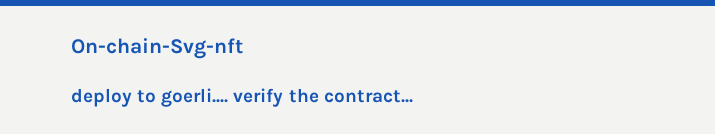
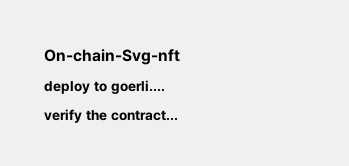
- deploy to goerli.... verify the contract...
+ deploy to goerli....
+ verify the contract...

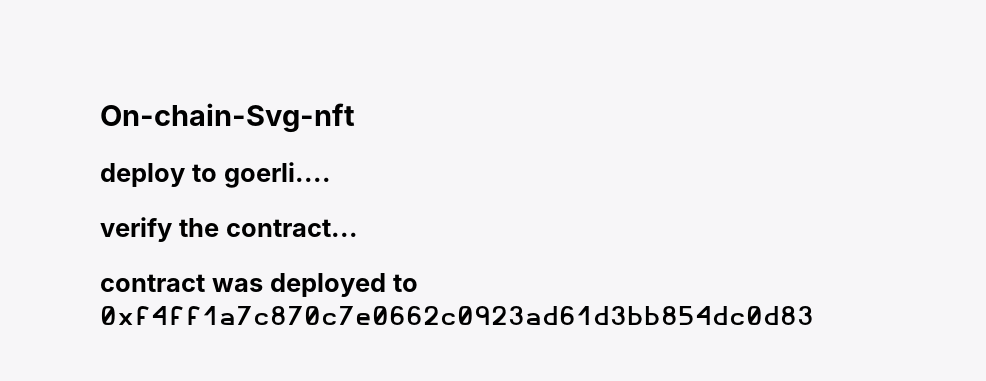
+ contract was deployed to 0xf4ff1a7c870c7e0662c0923ad61d3bb854dc0d83

